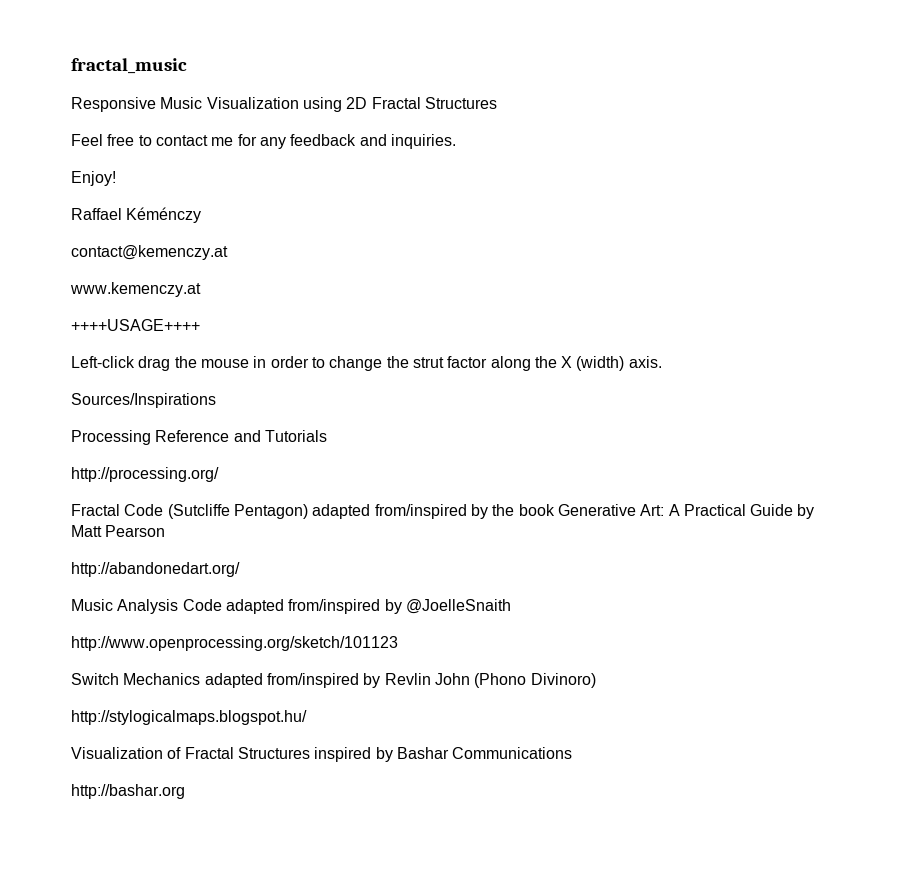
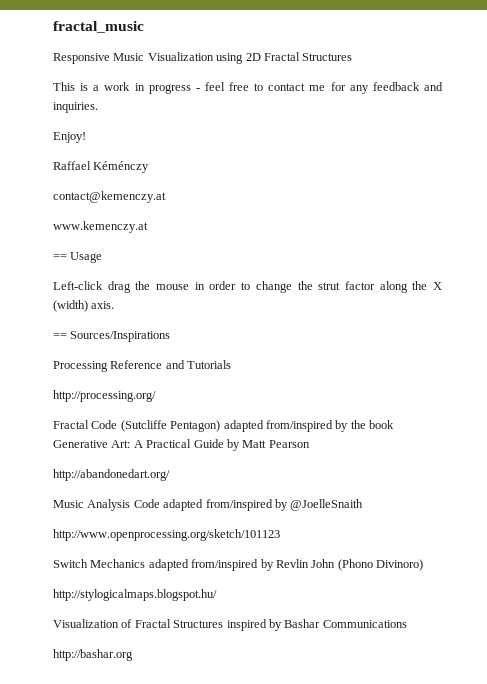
- Feel free to contact me for any feedback and inquiries.
+ This is a work in progress - feel free to contact me for any feedback and inquiries.
- ++++USAGE++++
+ == Usage
- Sources/Inspirations
+ == Sources/Inspirations

